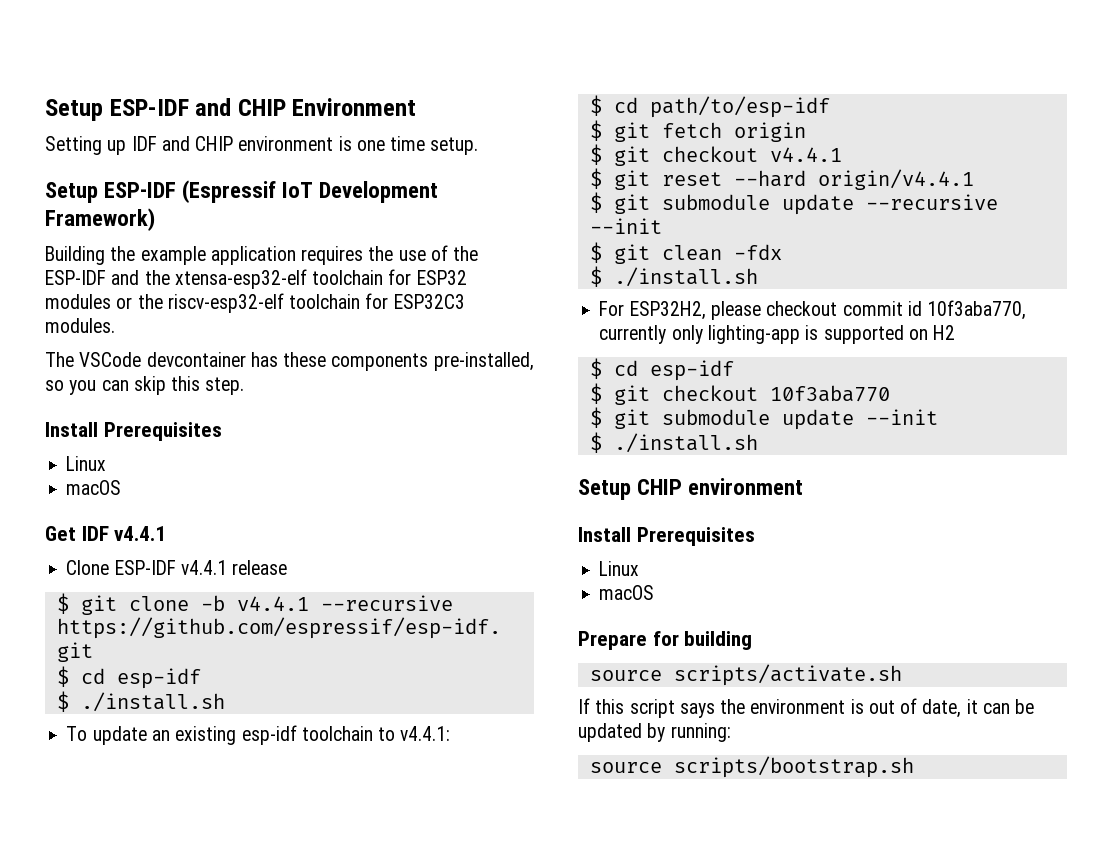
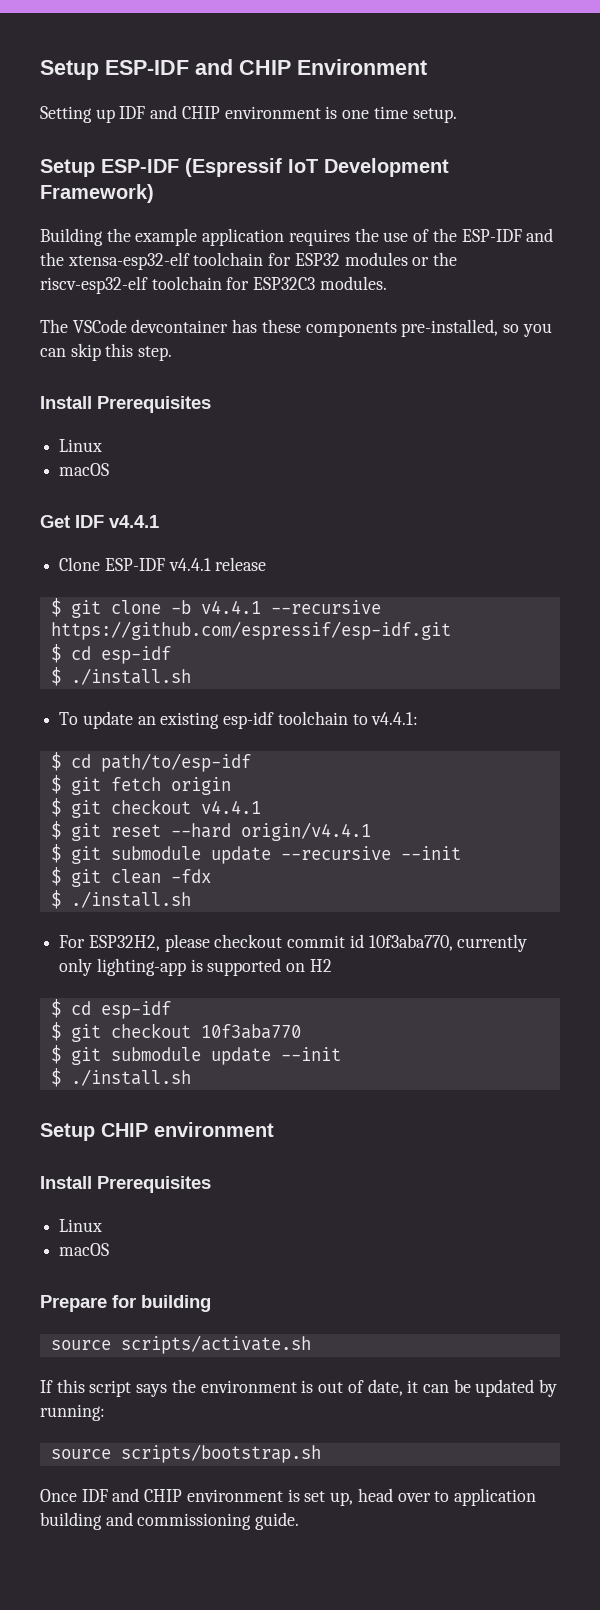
+ Once IDF and CHIP environment is set up, head over to application building and commissioning guide.

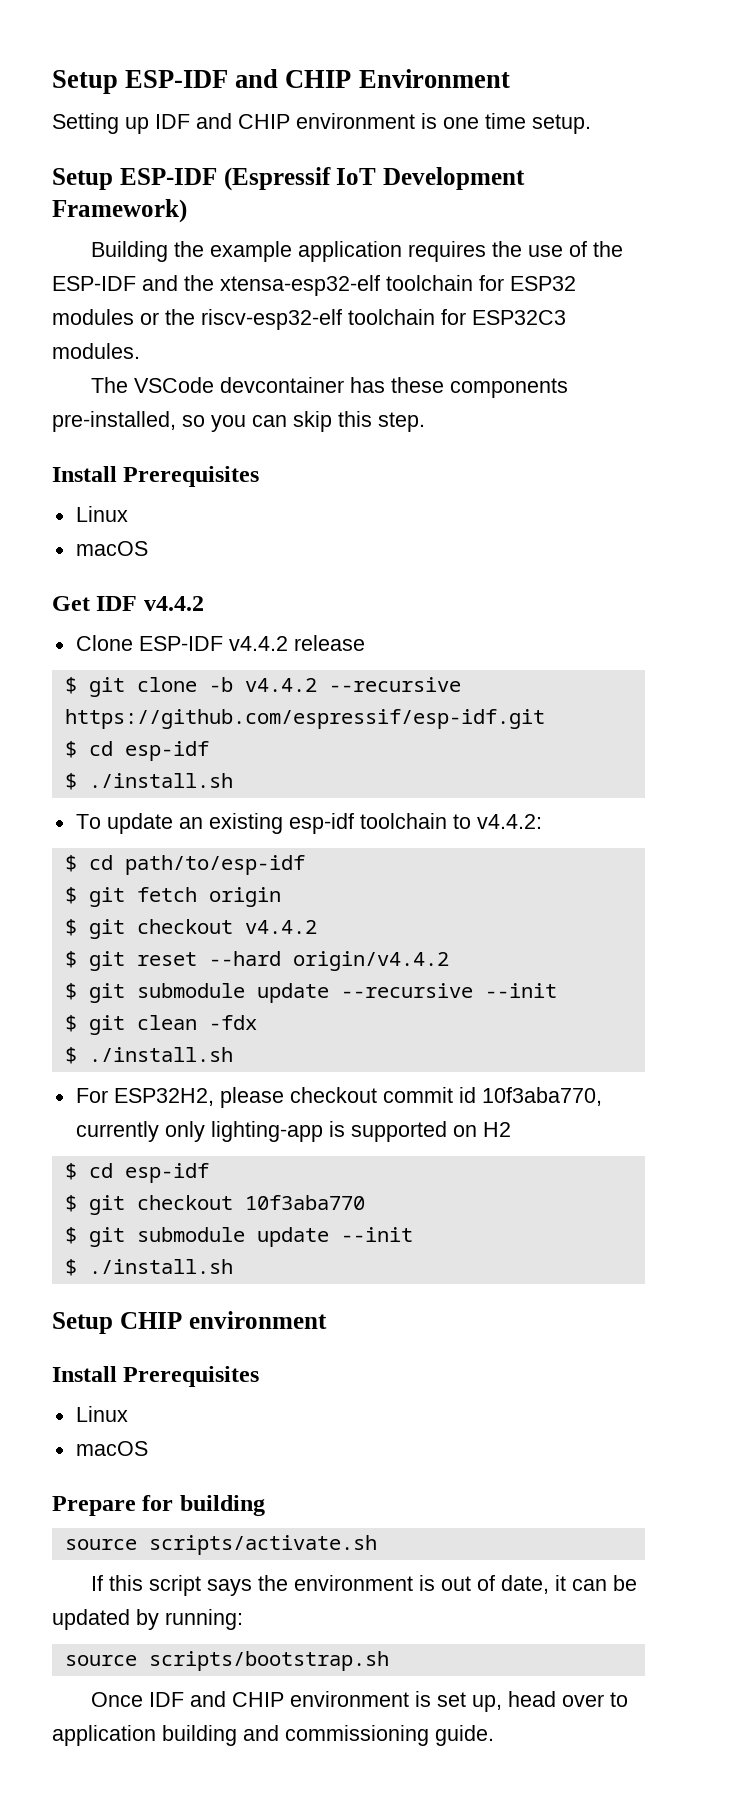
- Get IDF v4.4.1
+ Get IDF v4.4.2
- Clone ESP-IDF v4.4.1 release
+ Clone ESP-IDF v4.4.2 release
- $ git clone -b v4.4.1 --recursive https://github.com/espressif/esp-idf.git
+ $ git clone -b v4.4.2 --recursive https://github.com/espressif/esp-idf.git
- To update an existing esp-idf toolchain to v4.4.1:
+ To update an existing esp-idf toolchain to v4.4.2:
- $ git checkout v4.4.1
+ $ git checkout v4.4.2
- $ git reset --hard origin/v4.4.1
+ $ git reset --hard origin/v4.4.2

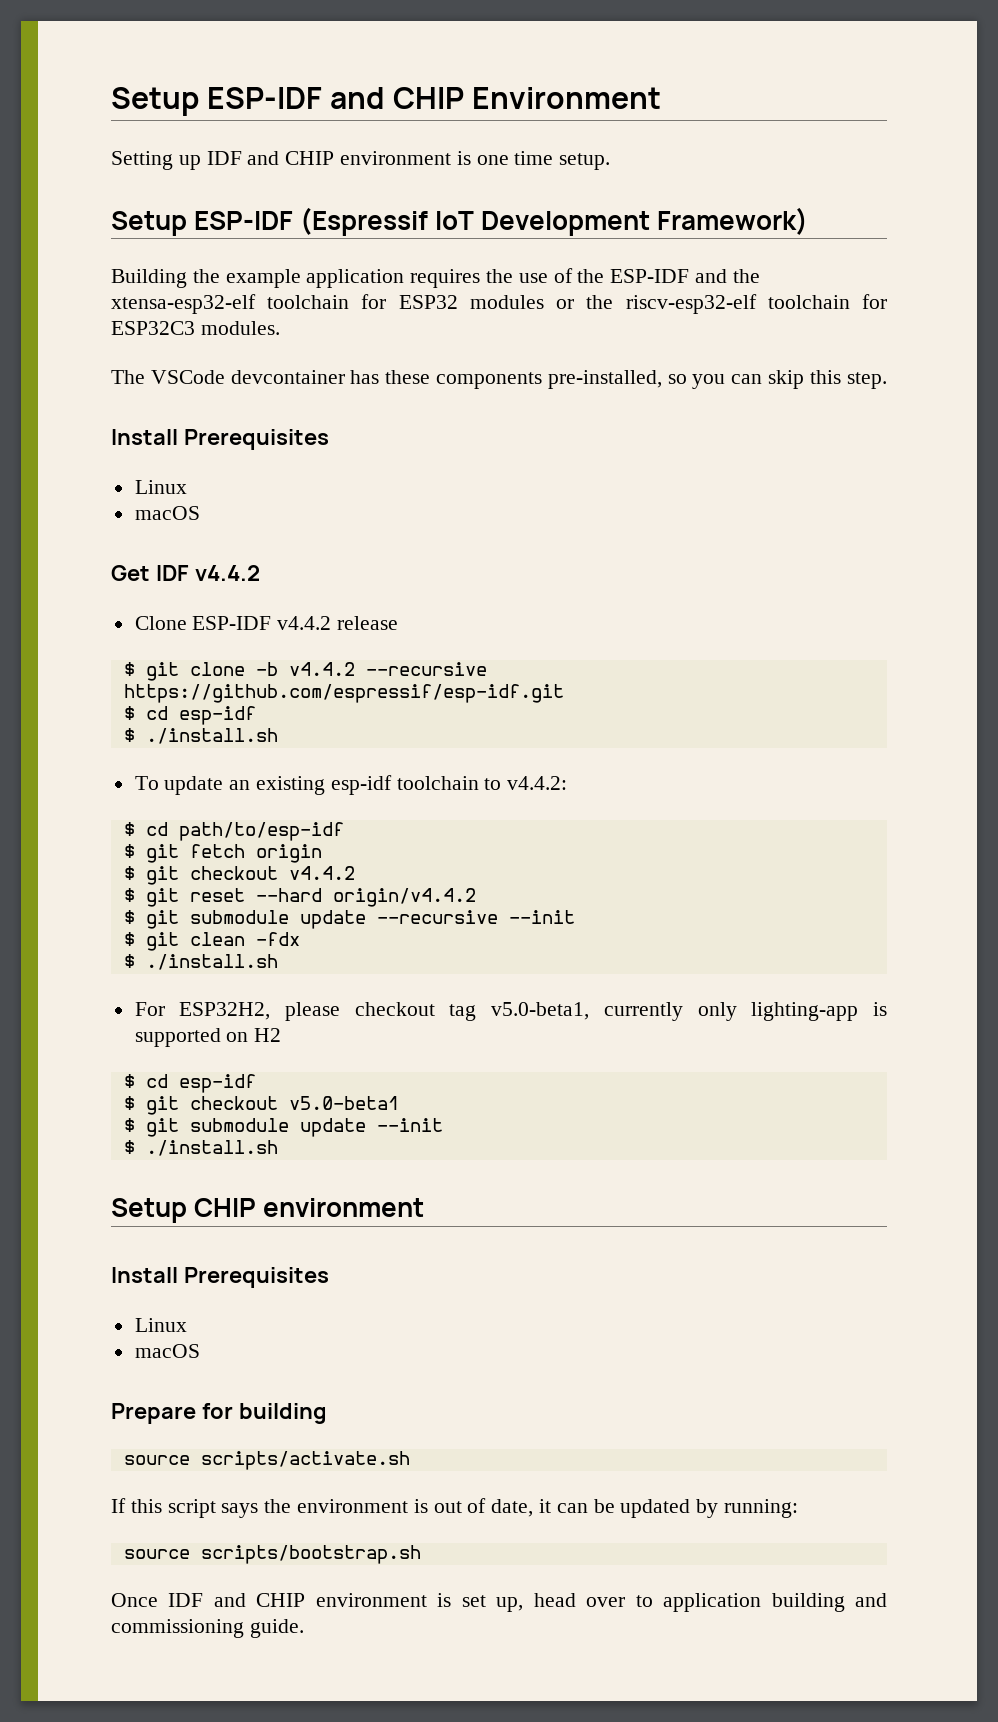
- For ESP32H2, please checkout commit id 10f3aba770, currently only lighting-app is supported on H2
+ For ESP32H2, please checkout tag v5.0-beta1, currently only lighting-app is supported on H2
- $ git checkout 10f3aba770
+ $ git checkout v5.0-beta1

